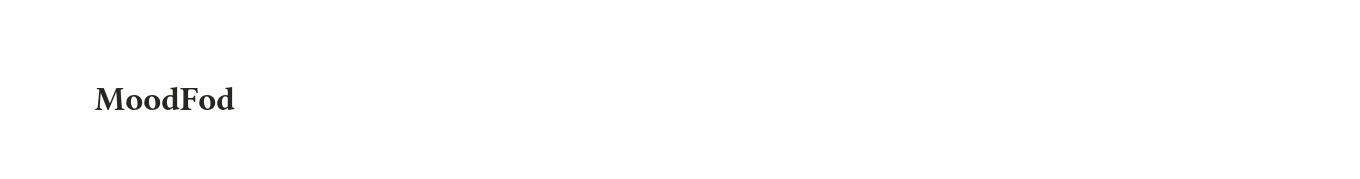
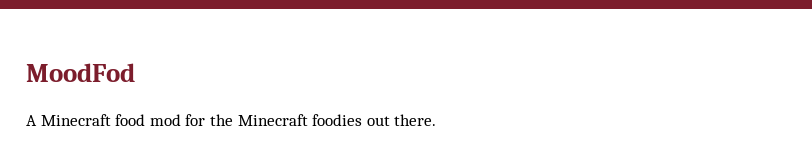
+ A Minecraft food mod for the Minecraft foodies out there.

